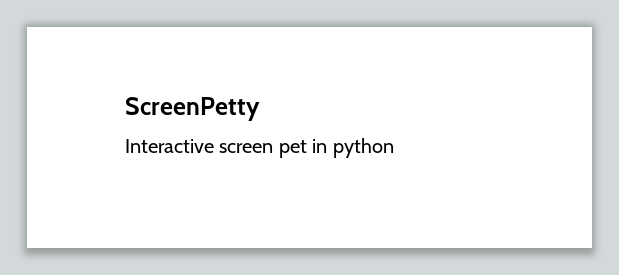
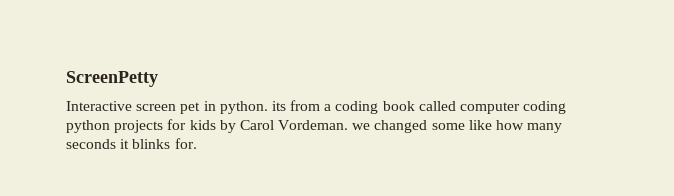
- Interactive screen pet in python
+ Interactive screen pet in python. its from a coding book called computer coding python projects for kids by Carol Vordeman. we changed some like how many seconds it blinks for.

